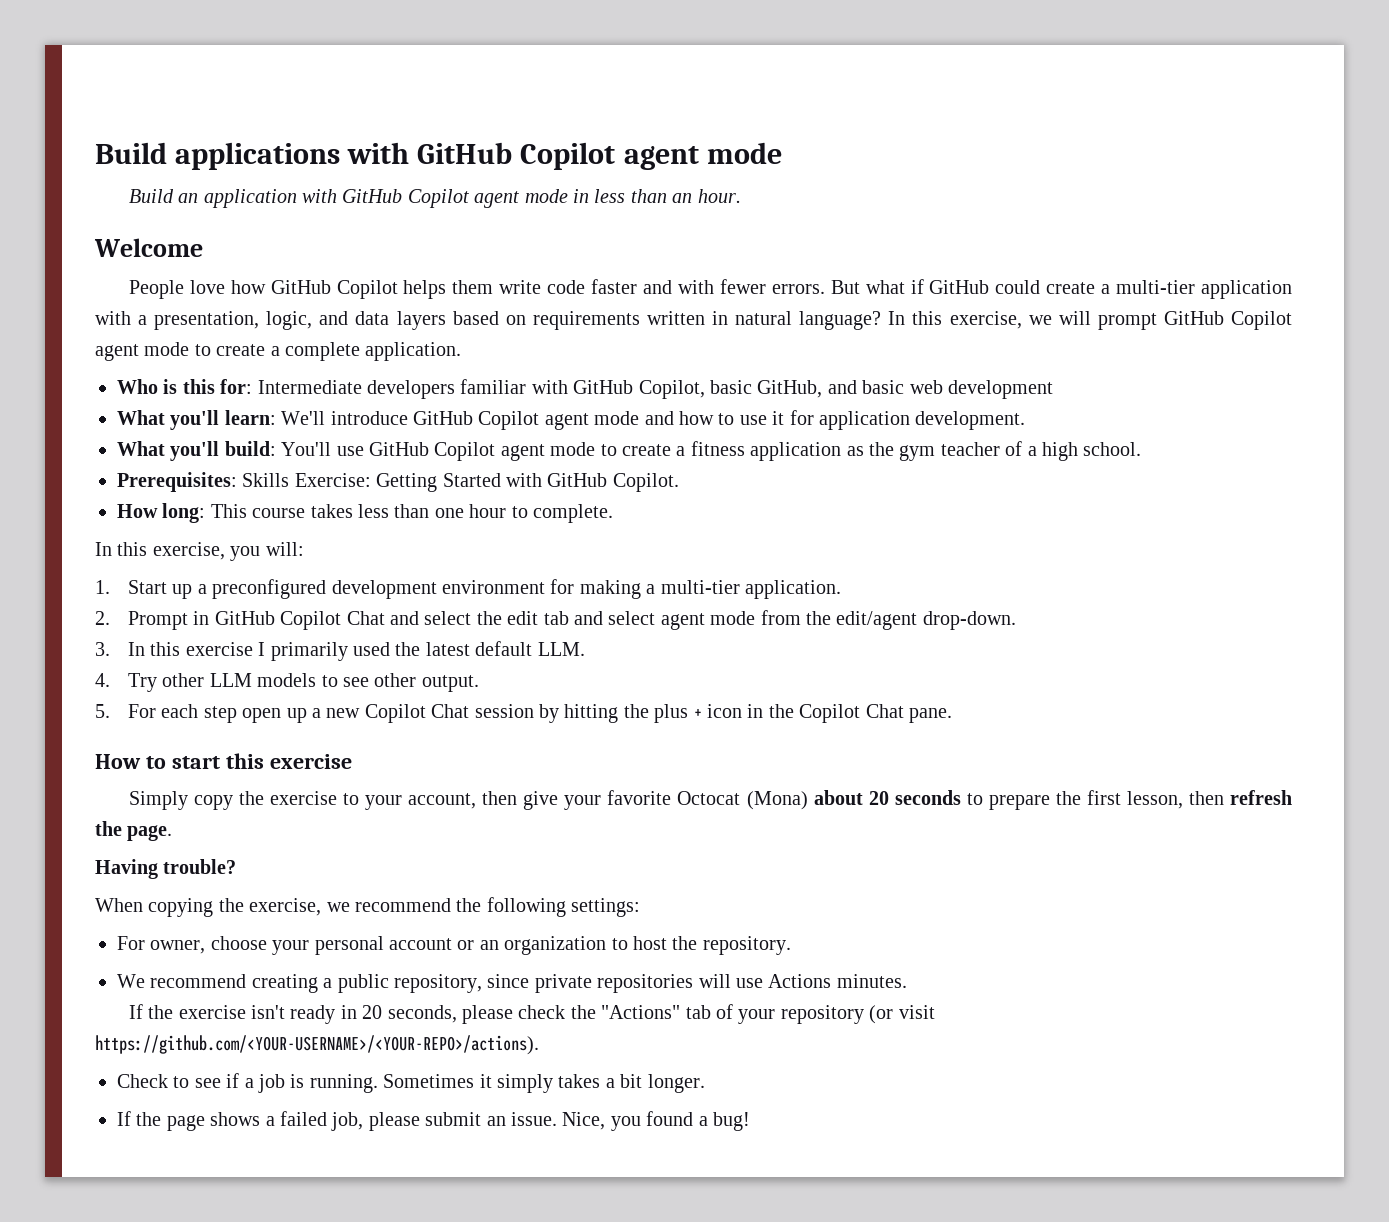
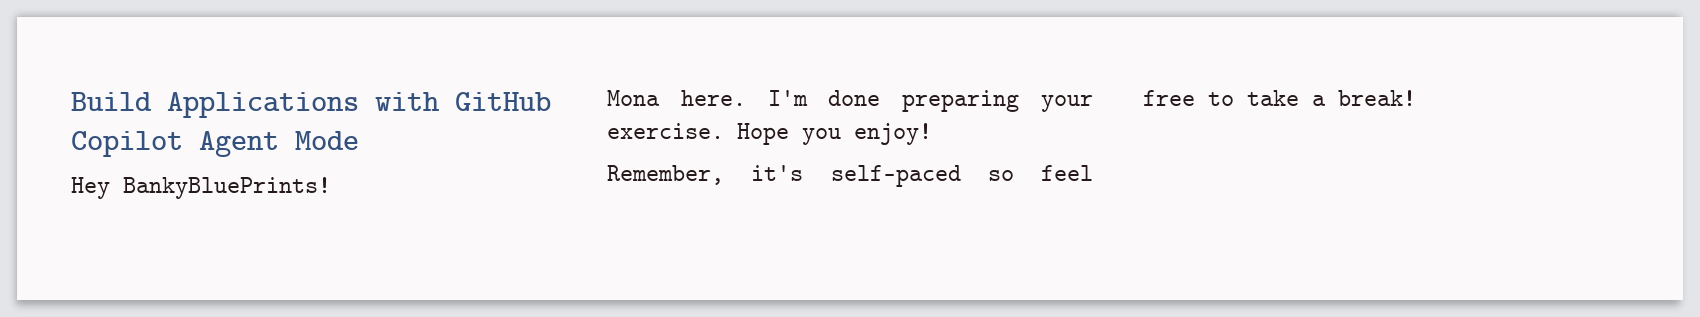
- Build applications with GitHub Copilot agent mode
- Build an application with GitHub Copilot agent mode in less than an hour.
- Welcome
- People love how GitHub Copilot helps them write code faster and with fewer errors. But what if GitHub could create a multi-tier application with a presentation, logic, and data layers based on requirements written in natural language? In this exercise, we will prompt GitHub Copilot agent mode to create a complete application.
- Who is this for: Intermediate developers familiar with GitHub Copilot, basic GitHub, and basic web development
- What you'll learn: We'll introduce GitHub Copilot agent mode and how to use it for application development.
- What you'll build: You'll use GitHub Copilot agent mode to create a fitness application as the gym teacher of a high school.
- Prerequisites: Skills Exercise: Getting Started with GitHub Copilot.
- How long: This course takes less than one hour to complete.
- In this exercise, you will:
- 1. Start up a preconfigured development environment for making a multi-tier application.
- 2. Prompt in GitHub Copilot Chat and select the edit tab and select agent mode from the edit/agent drop-down.
- 3. In this exercise I primarily used the latest default LLM.
- 4. Try other LLM models to see other output.
- 5. For each step open up a new Copilot Chat session by hitting the plus + icon in the Copilot Chat pane.
- How to start this exercise
- Simply copy the exercise to your account, then give your favorite Octocat (Mona) about 20 seconds to prepare the first lesson, then refresh the page.
- Having trouble?
- When copying the exercise, we recommend the following settings:
- For owner, choose your personal account or an organization to host the repository.
- We recommend creating a public repository, since private repositories will use Actions minutes.
- If the exercise isn't ready in 20 seconds, please check the "Actions" tab of your repository (or visit https://github.com/<YOUR-USERNAME>/<YOUR-REPO>/actions).
- Check to see if a job is running. Sometimes it simply takes a bit longer.
- If the page shows a failed job, please submit an issue. Nice, you found a bug!
+ Build Applications with GitHub Copilot Agent Mode
+ Hey BankyBluePrints!
+ Mona here. I'm done preparing your exercise. Hope you enjoy!
+ Remember, it's self-paced so feel free to take a break!

